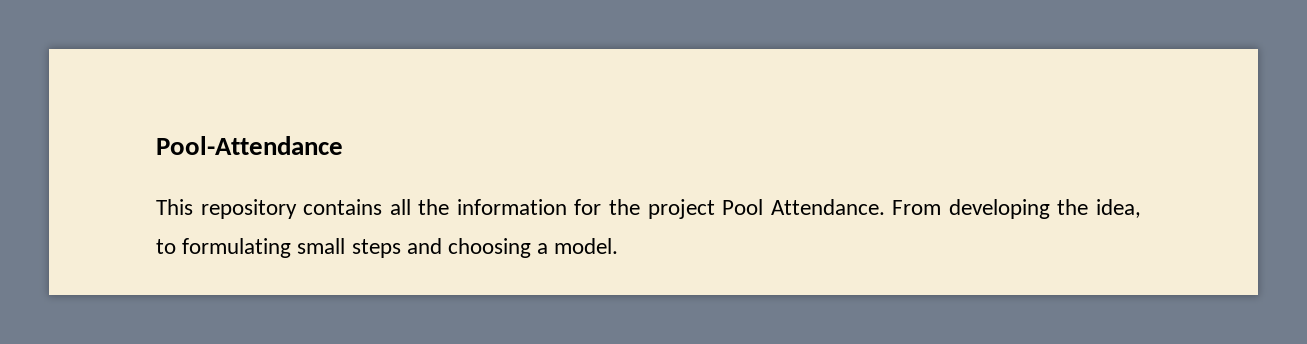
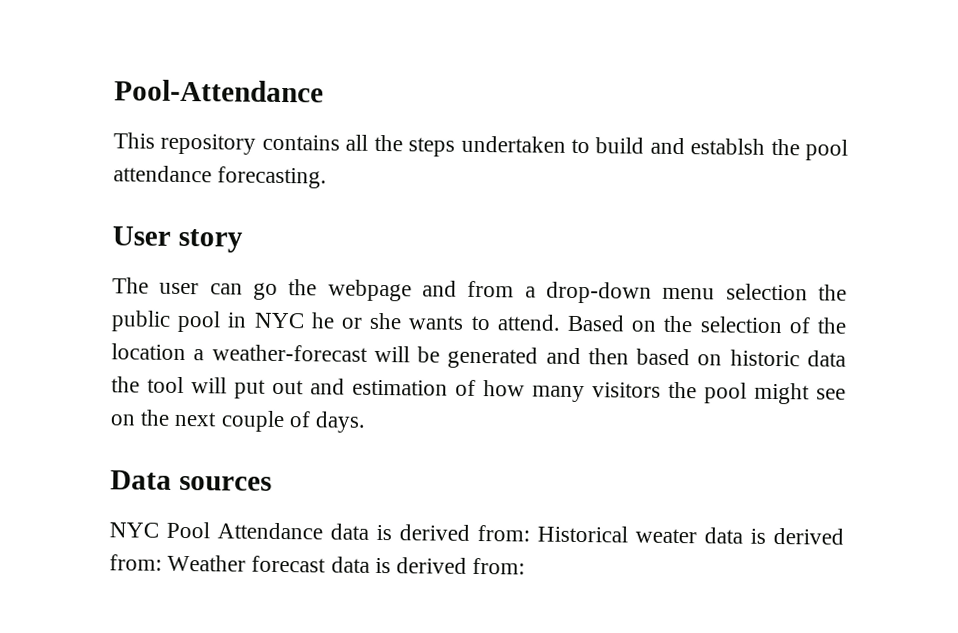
- This repository contains all the information for the project Pool Attendance. From developing the idea, to formulating small steps and choosing a model.
+ This repository contains all the steps undertaken to build and establsh the pool attendance forecasting.
+ User story
+ The user can go the webpage and from a drop-down menu selection the public pool in NYC he or she wants to attend. Based on the selection of the location a weather-forecast will be generated and then based on historic data the tool will put out and estimation of how many visitors the pool might see on the next couple of days.
+ Data sources
+ NYC Pool Attendance data is derived from: Historical weater data is derived from: Weather forecast data is derived from:

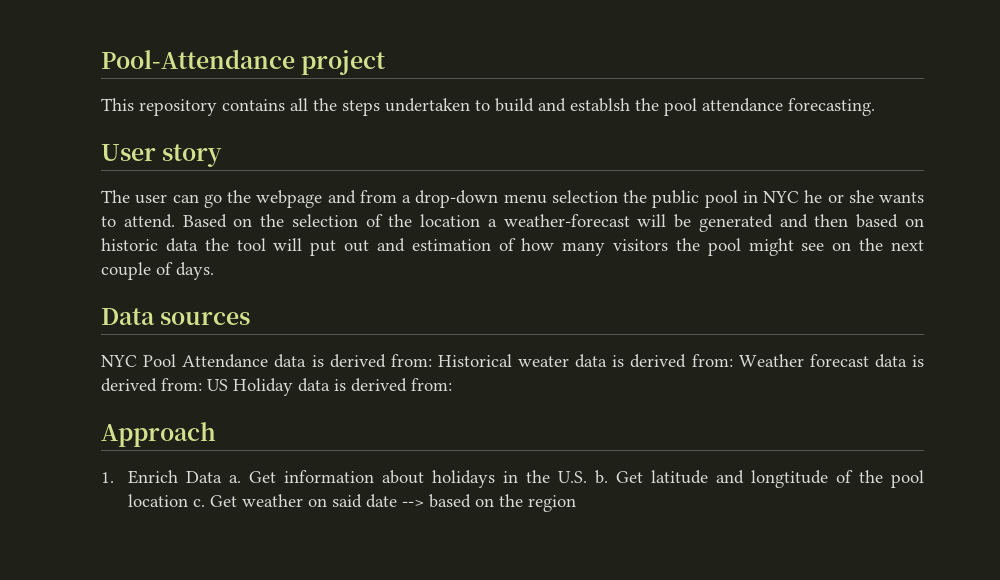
- Pool-Attendance
+ Pool-Attendance project
- NYC Pool Attendance data is derived from: Historical weater data is derived from: Weather forecast data is derived from:
+ NYC Pool Attendance data is derived from: Historical weater data is derived from: Weather forecast data is derived from: US Holiday data is derived from:
+ Approach
+ 1. Enrich Data a. Get information about holidays in the U.S. b. Get latitude and longtitude of the pool location c. Get weather on said date --> based on the region

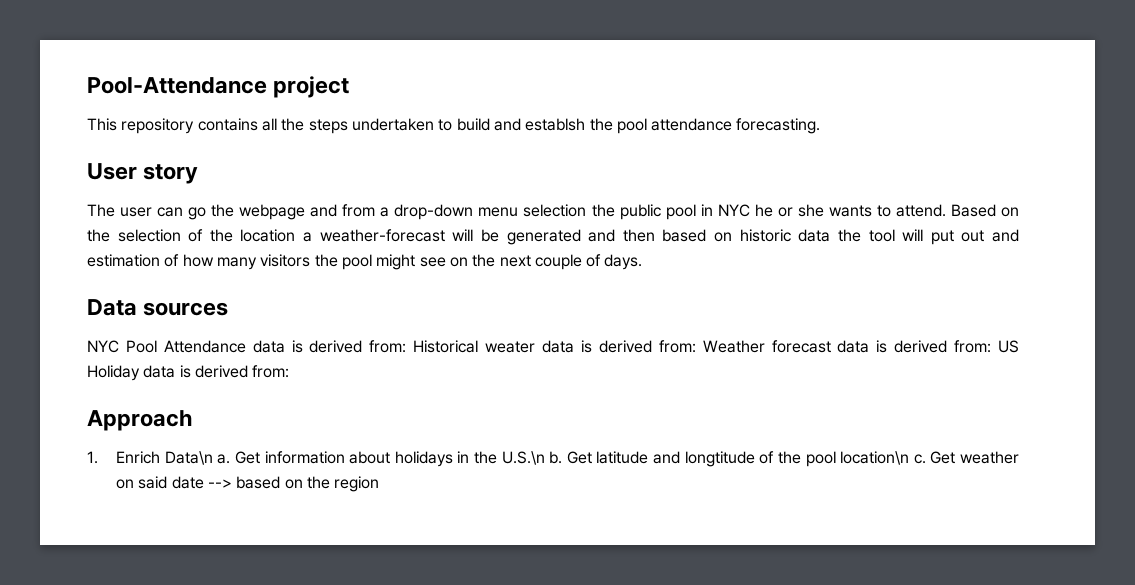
- 1. Enrich Data a.
+ 1. Enrich Data\n a.
- Get information about holidays in the U.S. b.
+ Get information about holidays in the U.S.\n b.
- Get latitude and longtitude of the pool location c.
+ Get latitude and longtitude of the pool location\n c.

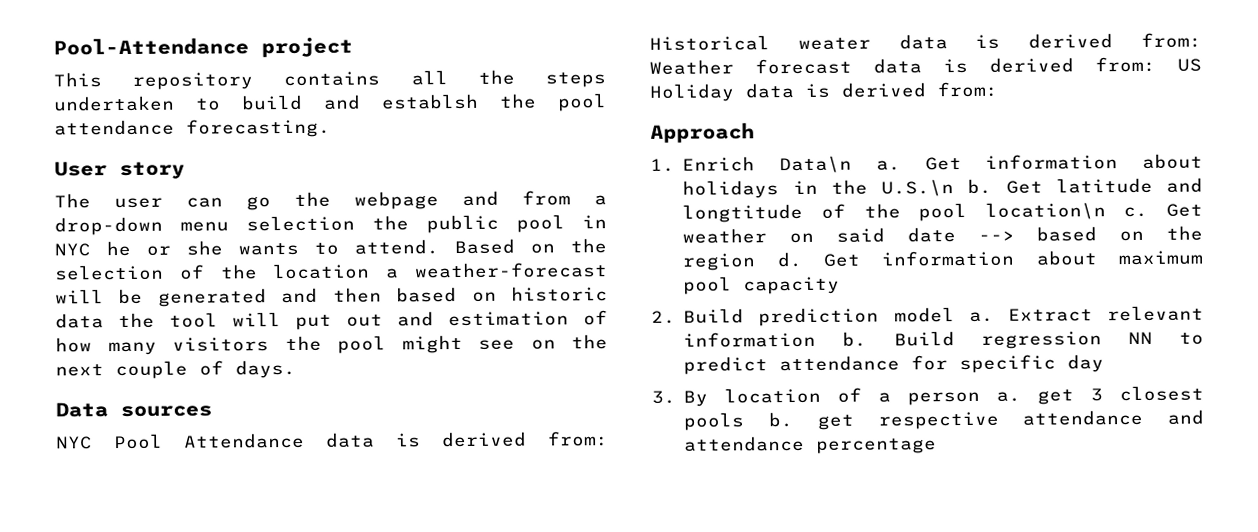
- Get weather on said date --> based on the region
+ Get weather on said date --> based on the region d. Get information about maximum pool capacity
+ 2. Build prediction model a. Extract relevant information b. Build regression NN to predict attendance for specific day
+ 3. By location of a person a. get 3 closest pools b. get respective attendance and attendance percentage

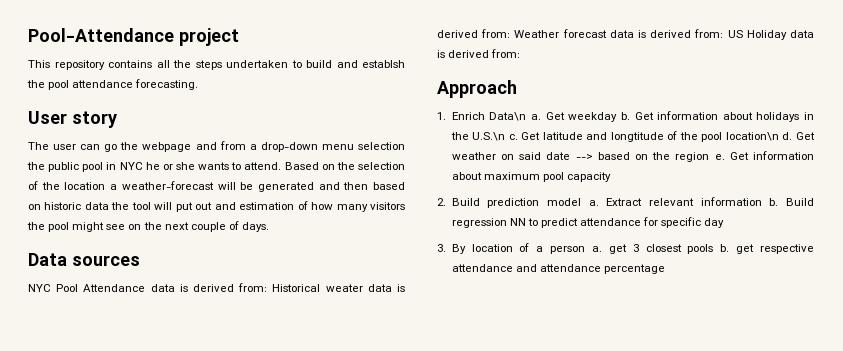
- Get information about holidays in the U.S.\n b.
+ Get weekday b. Get information about holidays in the U.S.\n c.
- Get latitude and longtitude of the pool location\n c.
+ Get latitude and longtitude of the pool location\n d.
- Get weather on said date --> based on the region d.
+ Get weather on said date --> based on the region e.

